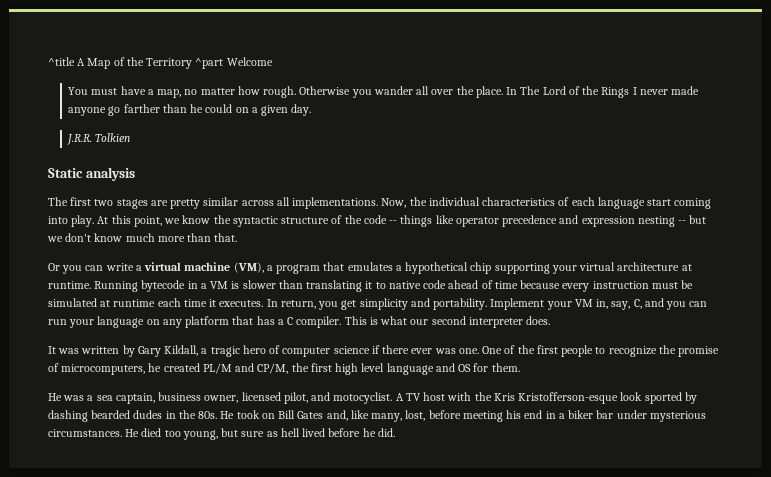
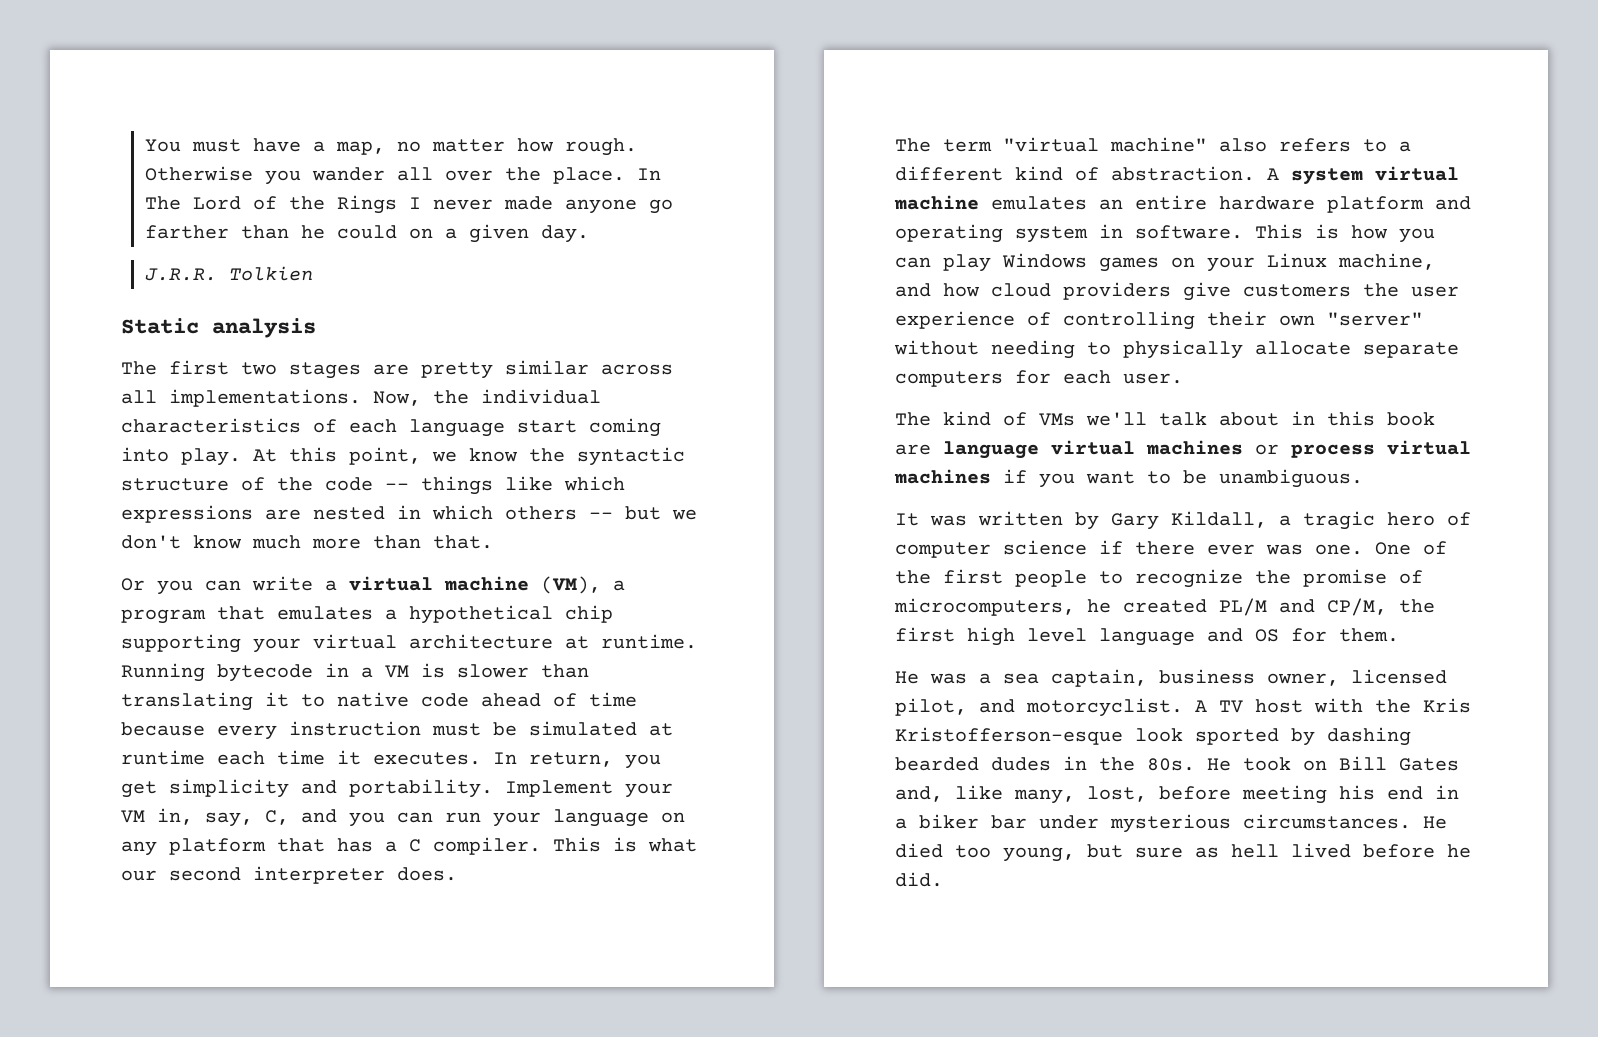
- ^title A Map of the Territory ^part Welcome
- At this point, we know the syntactic structure of the code -- things like operator precedence and expression nesting -- but we don't know much more than that.
+ At this point, we know the syntactic structure of the code -- things like which expressions are nested in which others -- but we don't know much more than that.
+ The term "virtual machine" also refers to a different kind of abstraction. A system virtual machine emulates an entire hardware platform and operating system in software. This is how you can play Windows games on your Linux machine, and how cloud providers give customers the user experience of controlling their own "server" without needing to physically allocate separate computers for each user.
+ The kind of VMs we'll talk about in this book are language virtual machines or process virtual machines if you want to be unambiguous.
- He was a sea captain, business owner, licensed pilot, and motocyclist.
+ He was a sea captain, business owner, licensed pilot, and motorcyclist.

